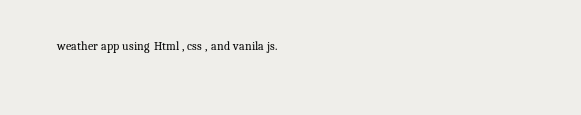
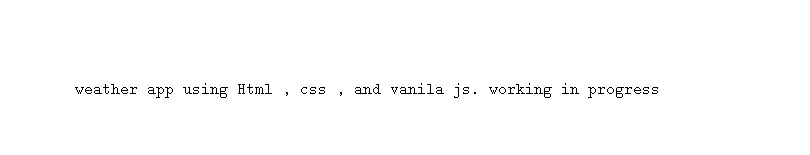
- weather app using Html , css , and vanila js.
+ weather app using Html , css , and vanila js. working in progress

